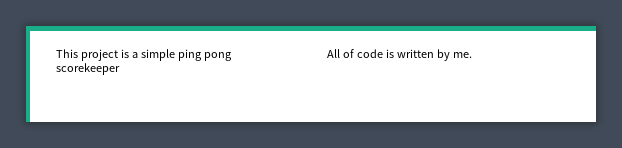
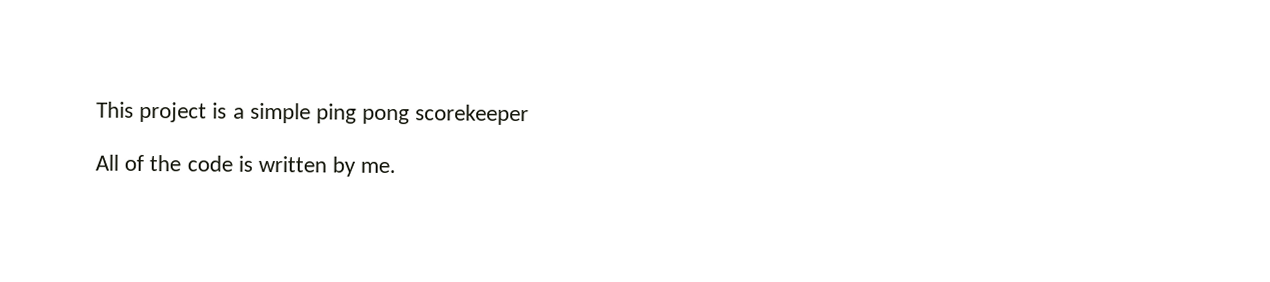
- All of code is written by me.
+ All of the code is written by me.

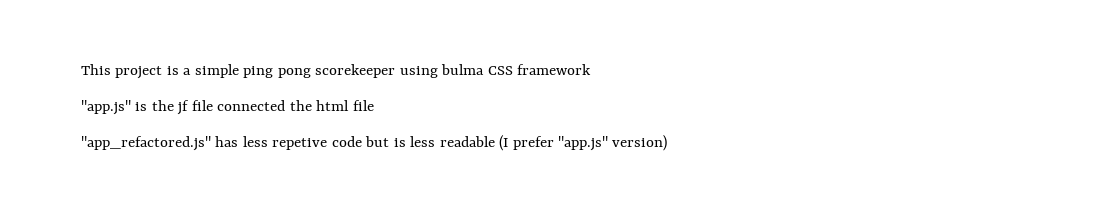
- This project is a simple ping pong scorekeeper
- All of the code is written by me.
+ This project is a simple ping pong scorekeeper using bulma CSS framework
+ "app.js" is the jf file connected the html file
+ "app_refactored.js" has less repetive code but is less readable (I prefer "app.js" version)

